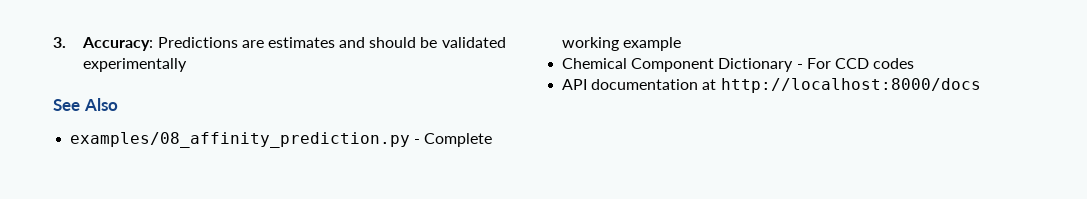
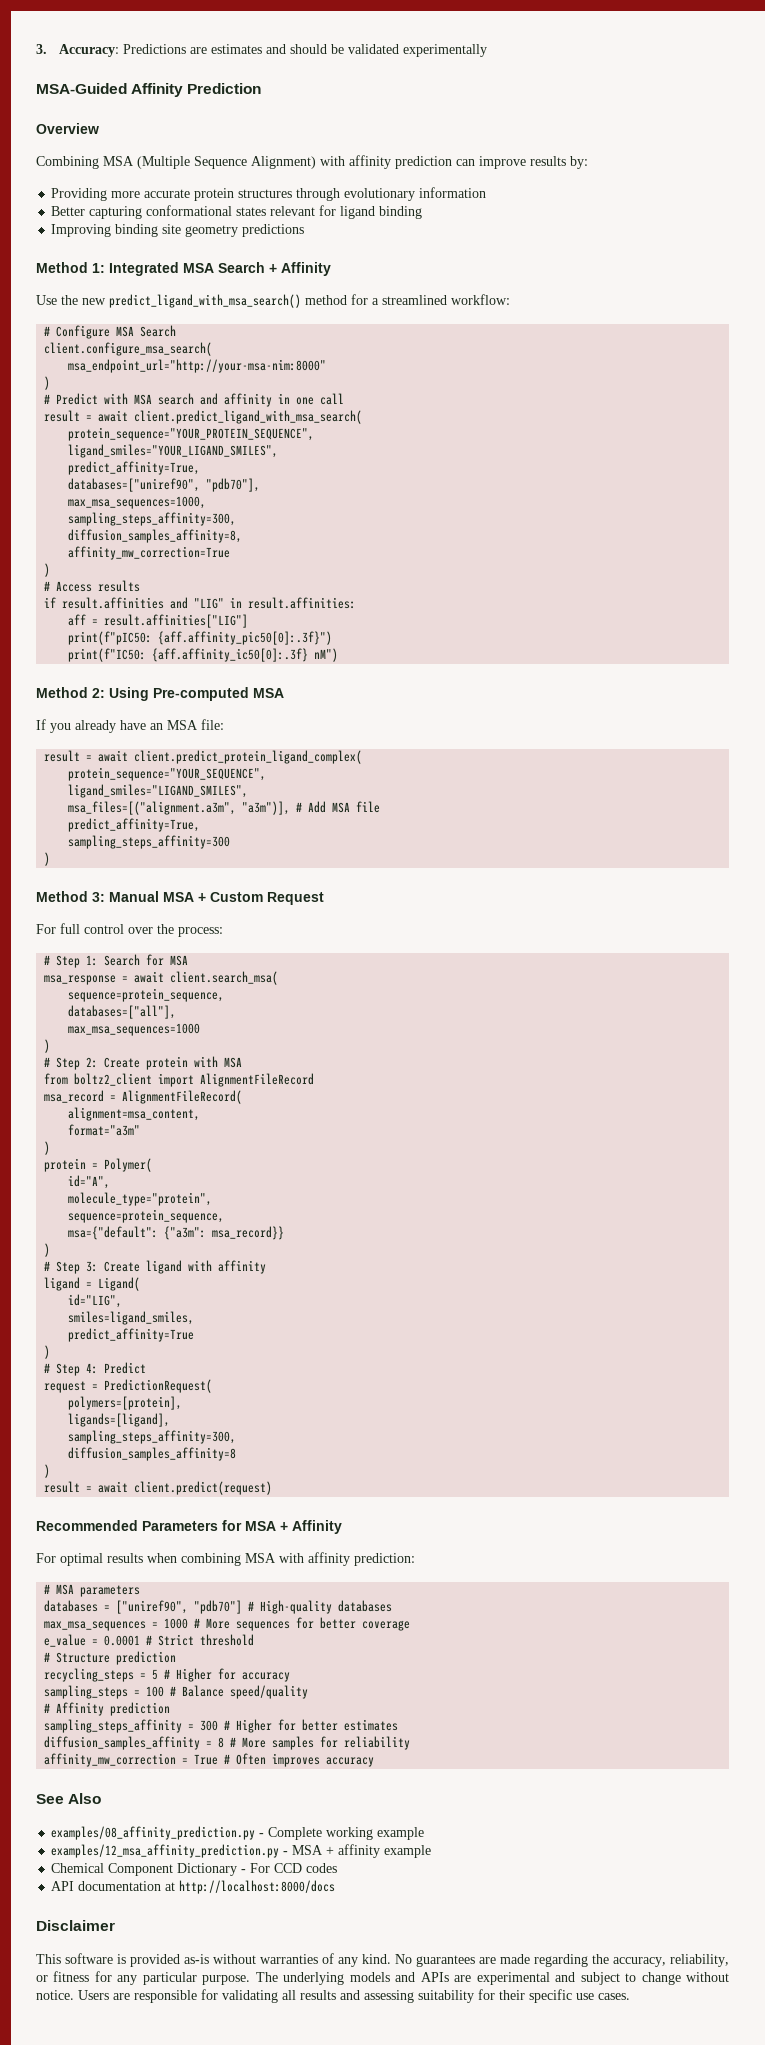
+ MSA-Guided Affinity Prediction
+ Overview
+ Combining MSA (Multiple Sequence Alignment) with affinity prediction can improve results by:
+ Providing more accurate protein structures through evolutionary information
+ Better capturing conformational states relevant for ligand binding
+ Improving binding site geometry predictions
+ Method 1: Integrated MSA Search + Affinity
+ Use the new predict_ligand_with_msa_search() method for a streamlined workflow:
+ # Configure MSA Search
+ client.configure_msa_search(
+ msa_endpoint_url="http://your-msa-nim:8000"
+ )
+ # Predict with MSA search and affinity in one call
+ result = await client.predict_ligand_with_msa_search(
+ protein_sequence="YOUR_PROTEIN_SEQUENCE",
+ ligand_smiles="YOUR_LIGAND_SMILES",
+ predict_affinity=True,
+ databases=["uniref90", "pdb70"],
+ max_msa_sequences=1000,
+ sampling_steps_affinity=300,
+ diffusion_samples_affinity=8,
+ affinity_mw_correction=True
+ )
+ # Access results
+ if result.affinities and "LIG" in result.affinities:
+ aff = result.affinities["LIG"]
+ print(f"pIC50: {aff.affinity_pic50[0]:.3f}")
+ print(f"IC50: {aff.affinity_ic50[0]:.3f} nM")
+ Method 2: Using Pre-computed MSA
+ If you already have an MSA file:
+ result = await client.predict_protein_ligand_complex(
+ protein_sequence="YOUR_SEQUENCE",
+ ligand_smiles="LIGAND_SMILES",
+ msa_files=[("alignment.a3m", "a3m")], # Add MSA file
+ predict_affinity=True,
+ sampling_steps_affinity=300
+ )
+ Method 3: Manual MSA + Custom Request
+ For full control over the process:
+ # Step 1: Search for MSA
+ msa_response = await client.search_msa(
+ sequence=protein_sequence,
+ databases=["all"],
+ max_msa_sequences=1000
+ )
+ # Step 2: Create protein with MSA
+ from boltz2_client import AlignmentFileRecord
+ msa_record = AlignmentFileRecord(
+ alignment=msa_content,
+ format="a3m"
+ )
+ protein = Polymer(
+ id="A",
+ molecule_type="protein",
+ sequence=protein_sequence,
+ msa={"default": {"a3m": msa_record}}
+ )
+ # Step 3: Create ligand with affinity
+ ligand = Ligand(
+ id="LIG",
+ smiles=ligand_smiles,
+ predict_affinity=True
+ )
+ # Step 4: Predict
+ request = PredictionRequest(
+ polymers=[protein],
+ ligands=[ligand],
+ sampling_steps_affinity=300,
+ diffusion_samples_affinity=8
+ )
+ result = await client.predict(request)
+ Recommended Parameters for MSA + Affinity
+ For optimal results when combining MSA with affinity prediction:
+ # MSA parameters
+ databases = ["uniref90", "pdb70"] # High-quality databases
+ max_msa_sequences = 1000 # More sequences for better coverage
+ e_value = 0.0001 # Strict threshold
+ # Structure prediction
+ recycling_steps = 5 # Higher for accuracy
+ sampling_steps = 100 # Balance speed/quality
+ # Affinity prediction
+ sampling_steps_affinity = 300 # Higher for better estimates
+ diffusion_samples_affinity = 8 # More samples for reliability
+ affinity_mw_correction = True # Often improves accuracy
+ examples/12_msa_affinity_prediction.py - MSA + affinity example
+ Disclaimer
+ This software is provided as-is without warranties of any kind. No guarantees are made regarding the accuracy, reliability, or fitness for any particular purpose. The underlying models and APIs are experimental and subject to change without notice. Users are responsible for validating all results and assessing suitability for their specific use cases.

